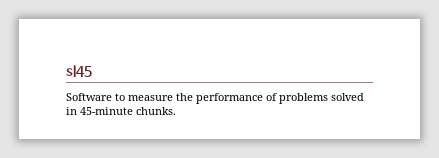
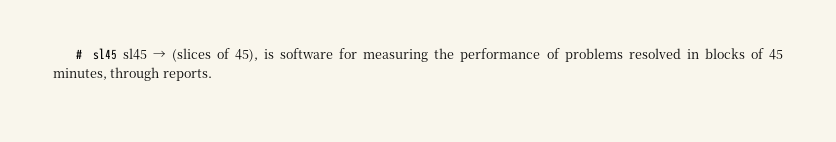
- sl45
- Software to measure the performance of problems solved in 45-minute chunks.
+ # sl45 sl45 → (slices of 45), is software for measuring the performance of problems resolved in blocks of 45 minutes, through reports.

